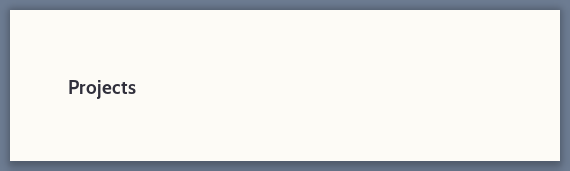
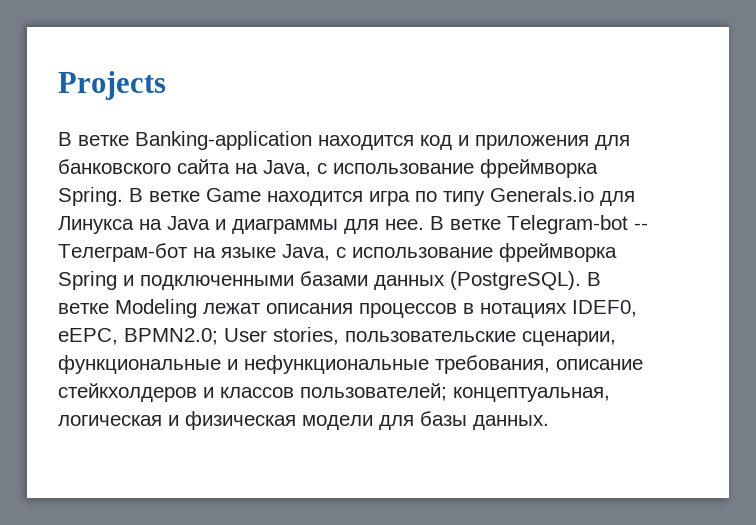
+ В ветке Banking-application находится код и приложения для банковского сайта на Java, с использование фреймворка Spring. В ветке Game находится игра по типу Generals.io для Линукса на Java и диаграммы для нее. В ветке Telegram-bot -- Телеграм-бот на языке Java, с использование фреймворка Spring и подключенными базами данных (PostgreSQL). В ветке Modeling лежат описания процессов в нотациях IDEF0, eEPC, BPMN2.0; User stories, пользовательские сценарии, функциональные и нефункциональные требования, описание стейкхолдеров и классов пользователей; концептуальная, логическая и физическая модели для базы данных.

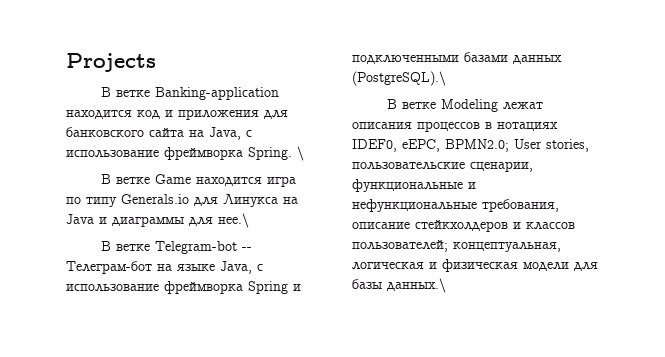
- В ветке Banking-application находится код и приложения для банковского сайта на Java, с использование фреймворка Spring. В ветке Game находится игра по типу Generals.io для Линукса на Java и диаграммы для нее. В ветке Telegram-bot -- Телеграм-бот на языке Java, с использование фреймворка Spring и подключенными базами данных (PostgreSQL). В ветке Modeling лежат описания процессов в нотациях IDEF0, eEPC, BPMN2.0;
+ В ветке Banking-application находится код и приложения для банковского сайта на Java, с использование фреймворка Spring. \
+ В ветке Game находится игра по типу Generals.io для Линукса на Java и диаграммы для нее.\
+ В ветке Telegram-bot -- Телеграм-бот на языке Java, с использование фреймворка Spring и подключенными базами данных (PostgreSQL).\
+ В ветке Modeling лежат описания процессов в нотациях IDEF0, eEPC, BPMN2.0;
- концептуальная, логическая и физическая модели для базы данных.
+ концептуальная, логическая и физическая модели для базы данных.\

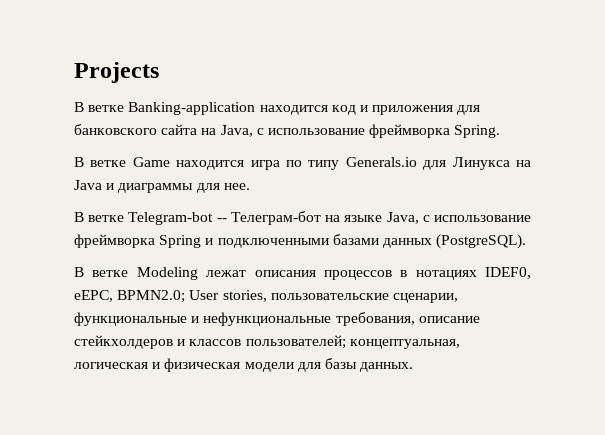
- \
- В ветке Game находится игра по типу Generals.io для Линукса на Java и диаграммы для нее.\
+ В ветке Game находится игра по типу Generals.io для Линукса на Java и диаграммы для нее.
- В ветке Telegram-bot -- Телеграм-бот на языке Java, с использование фреймворка Spring и подключенными базами данных (PostgreSQL).\
+ В ветке Telegram-bot -- Телеграм-бот на языке Java, с использование фреймворка Spring и подключенными базами данных (PostgreSQL).
- В ветке Modeling лежат описания процессов в нотациях IDEF0, eEPC, BPMN2.0; User stories, пользовательские сценарии, функциональные и нефункциональные требования, описание стейкхолдеров и классов пользователей; концептуальная, логическая и физическая модели для базы данных.\
+ В ветке Modeling лежат описания процессов в нотациях IDEF0, eEPC, BPMN2.0; User stories, пользовательские сценарии, функциональные и нефункциональные требования, описание стейкхолдеров и классов пользователей; концептуальная, логическая и физическая модели для базы данных.

